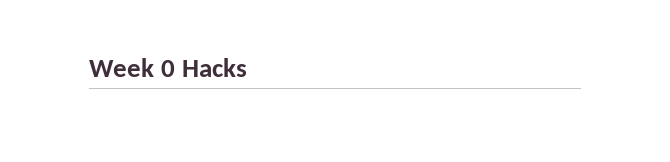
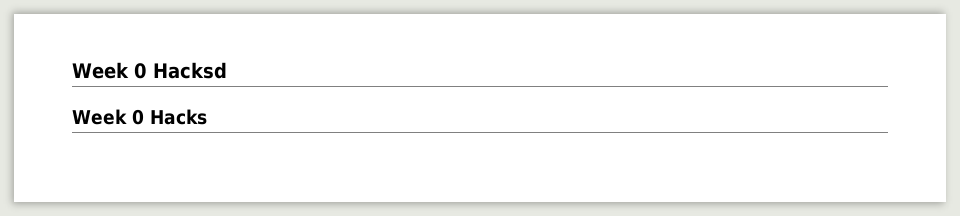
+ Week 0 Hacksd

